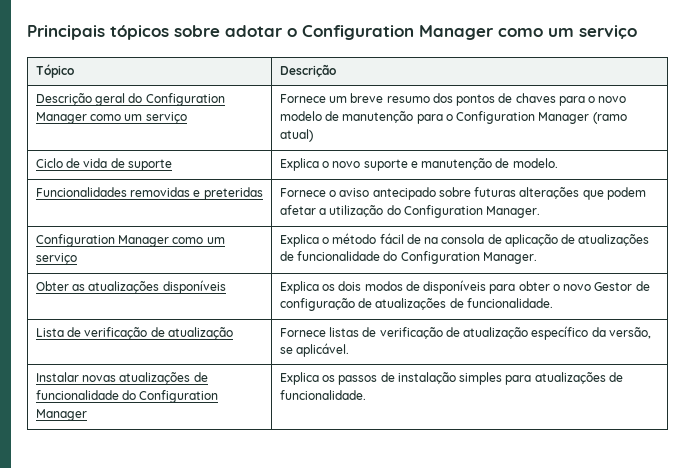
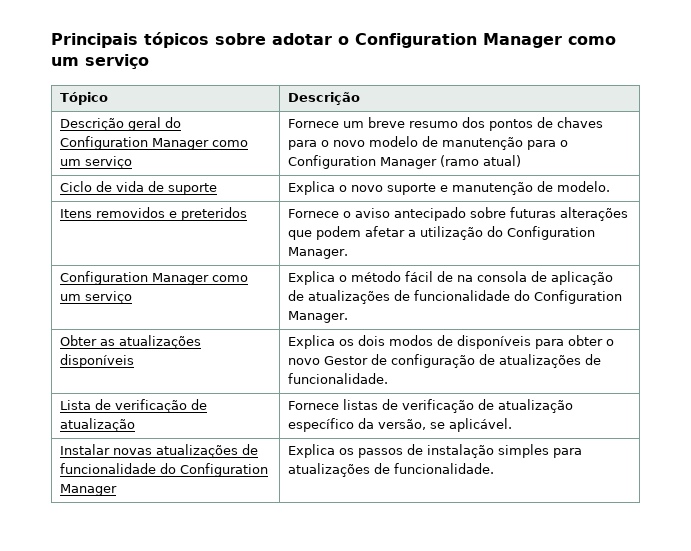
- Funcionalidades removidas e preteridas | Fornece o aviso antecipado sobre futuras alterações que podem afetar a utilização do Configuration Manager.
+ Itens removidos e preteridos | Fornece o aviso antecipado sobre futuras alterações que podem afetar a utilização do Configuration Manager.

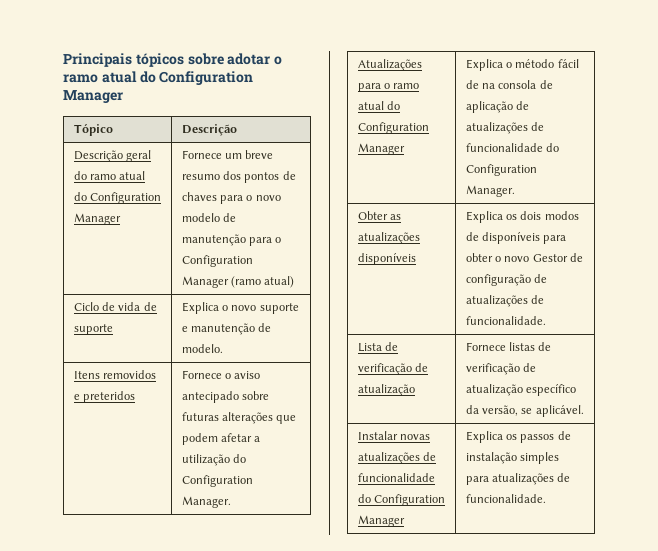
- Principais tópicos sobre adotar o Configuration Manager como um serviço
+ Principais tópicos sobre adotar o ramo atual do Configuration Manager
- Descrição geral do Configuration Manager como um serviço | Fornece um breve resumo dos pontos de chaves para o novo modelo de manutenção para o Configuration Manager (ramo atual)
+ Descrição geral do ramo atual do Configuration Manager | Fornece um breve resumo dos pontos de chaves para o novo modelo de manutenção para o Configuration Manager (ramo atual)
- Configuration Manager como um serviço | Explica o método fácil de na consola de aplicação de atualizações de funcionalidade do Configuration Manager.
+ Atualizações para o ramo atual do Configuration Manager | Explica o método fácil de na consola de aplicação de atualizações de funcionalidade do Configuration Manager.

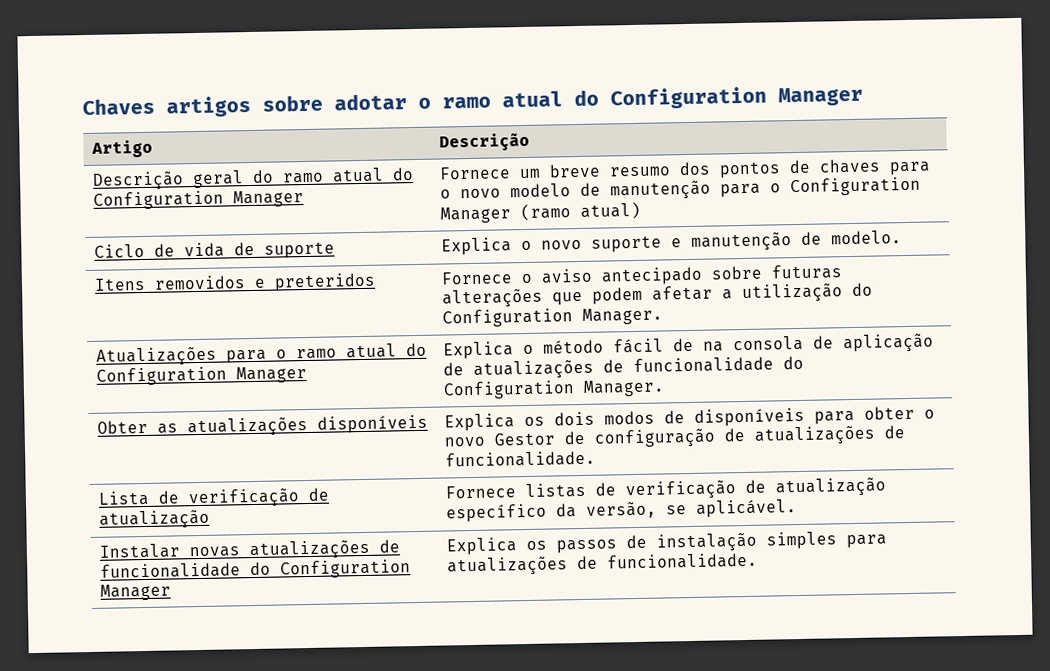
- Principais tópicos sobre adotar o ramo atual do Configuration Manager
+ Chaves artigos sobre adotar o ramo atual do Configuration Manager
- Tópico | Descrição
+ Artigo | Descrição

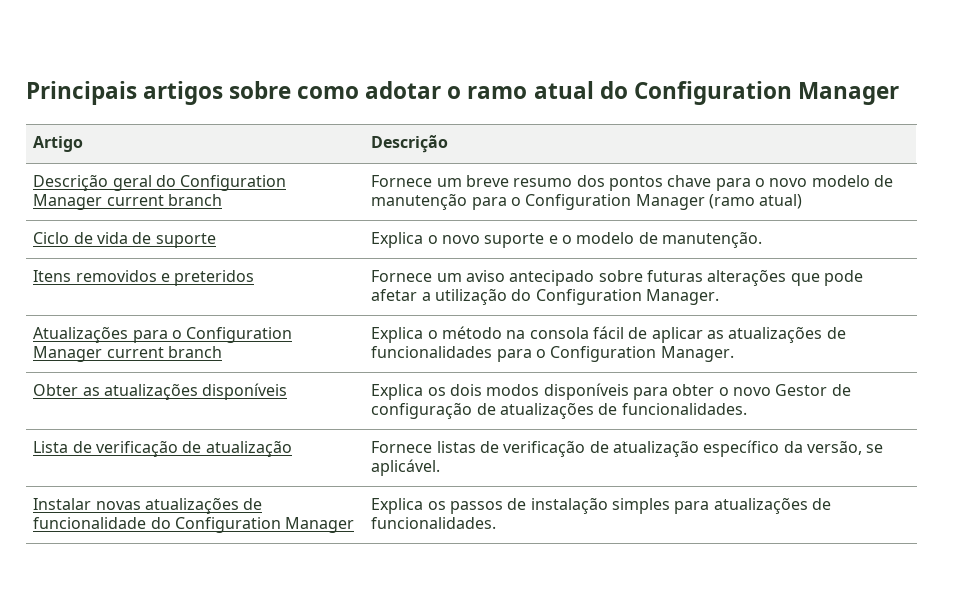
- Chaves artigos sobre adotar o ramo atual do Configuration Manager
+ Principais artigos sobre como adotar o ramo atual do Configuration Manager
- Descrição geral do ramo atual do Configuration Manager | Fornece um breve resumo dos pontos de chaves para o novo modelo de manutenção para o Configuration Manager (ramo atual)
+ Descrição geral do Configuration Manager current branch | Fornece um breve resumo dos pontos chave para o novo modelo de manutenção para o Configuration Manager (ramo atual)
- Ciclo de vida de suporte | Explica o novo suporte e manutenção de modelo.
+ Ciclo de vida de suporte | Explica o novo suporte e o modelo de manutenção.
- Itens removidos e preteridos | Fornece o aviso antecipado sobre futuras alterações que podem afetar a utilização do Configuration Manager.
+ Itens removidos e preteridos | Fornece um aviso antecipado sobre futuras alterações que pode afetar a utilização do Configuration Manager.
- Atualizações para o ramo atual do Configuration Manager | Explica o método fácil de na consola de aplicação de atualizações de funcionalidade do Configuration Manager.
+ Atualizações para o Configuration Manager current branch | Explica o método na consola fácil de aplicar as atualizações de funcionalidades para o Configuration Manager.
- Obter as atualizações disponíveis | Explica os dois modos de disponíveis para obter o novo Gestor de configuração de atualizações de funcionalidade.
+ Obter as atualizações disponíveis | Explica os dois modos disponíveis para obter o novo Gestor de configuração de atualizações de funcionalidades.
- Instalar novas atualizações de funcionalidade do Configuration Manager | Explica os passos de instalação simples para atualizações de funcionalidade.
+ Instalar novas atualizações de funcionalidade do Configuration Manager | Explica os passos de instalação simples para atualizações de funcionalidades.

